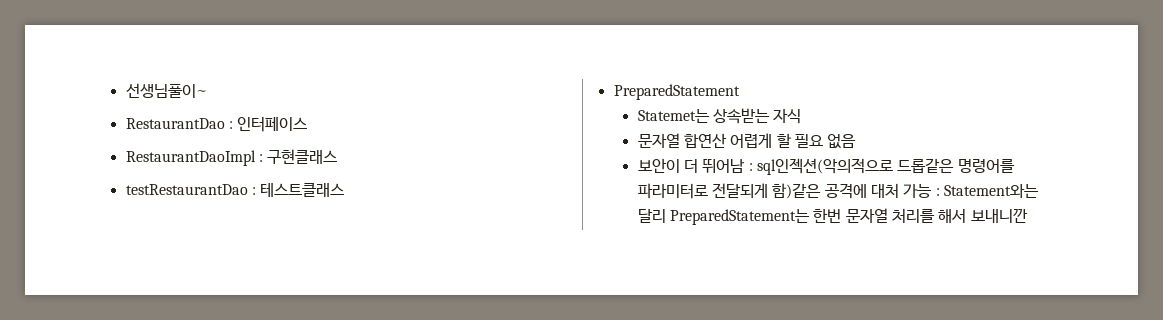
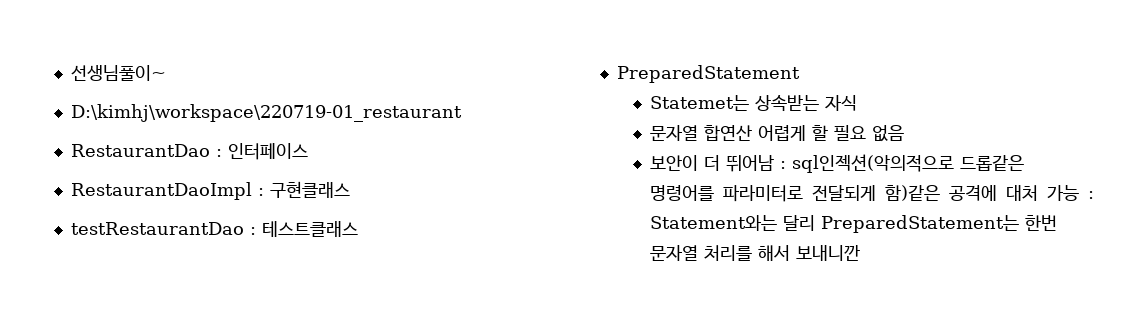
+ D:\kimhj\workspace\220719-01_restaurant

